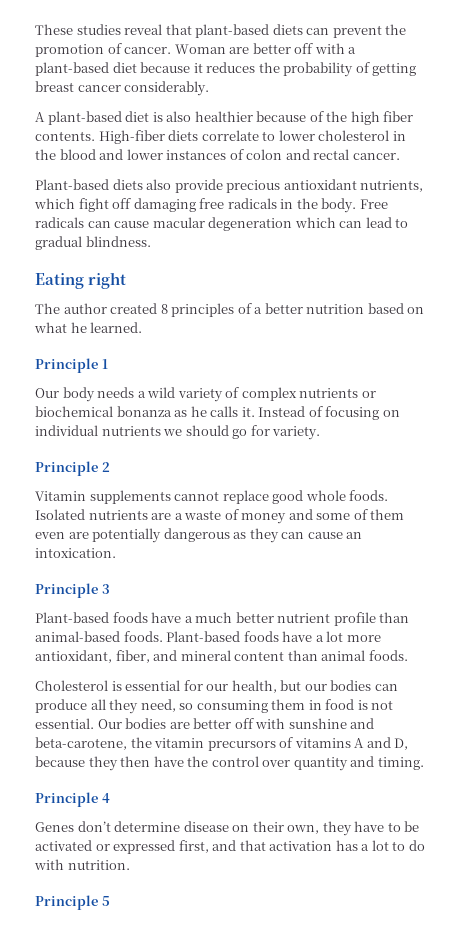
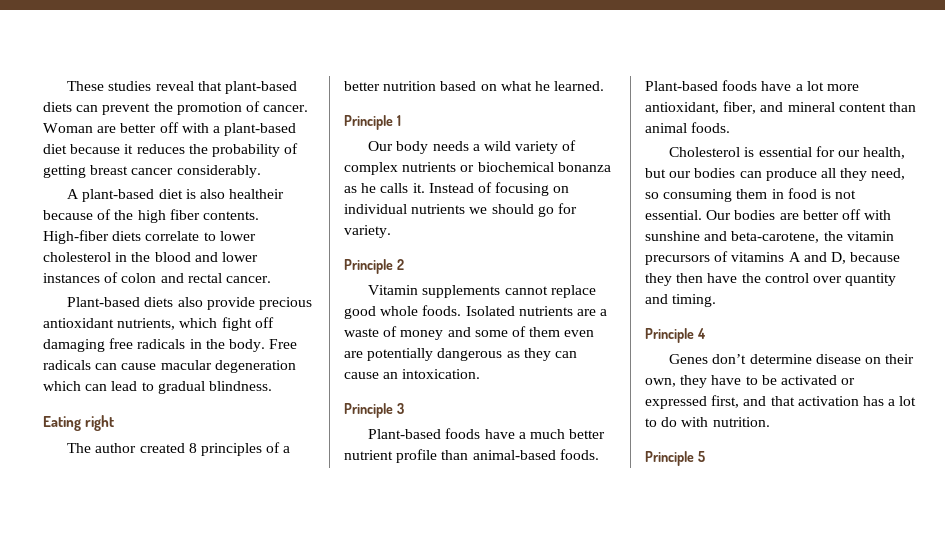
- A plant-based diet is also healthier because of the high fiber contents.
+ A plant-based diet is also healtheir because of the high fiber contents.

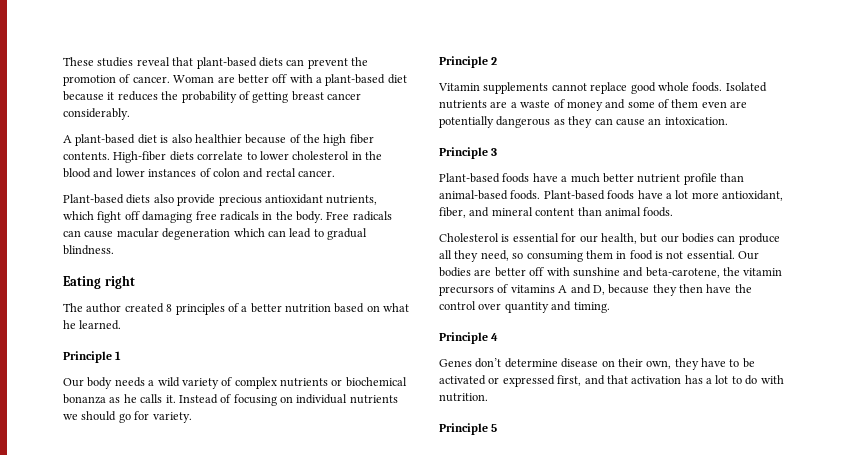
- A plant-based diet is also healtheir because of the high fiber contents.
+ A plant-based diet is also healthier because of the high fiber contents.

